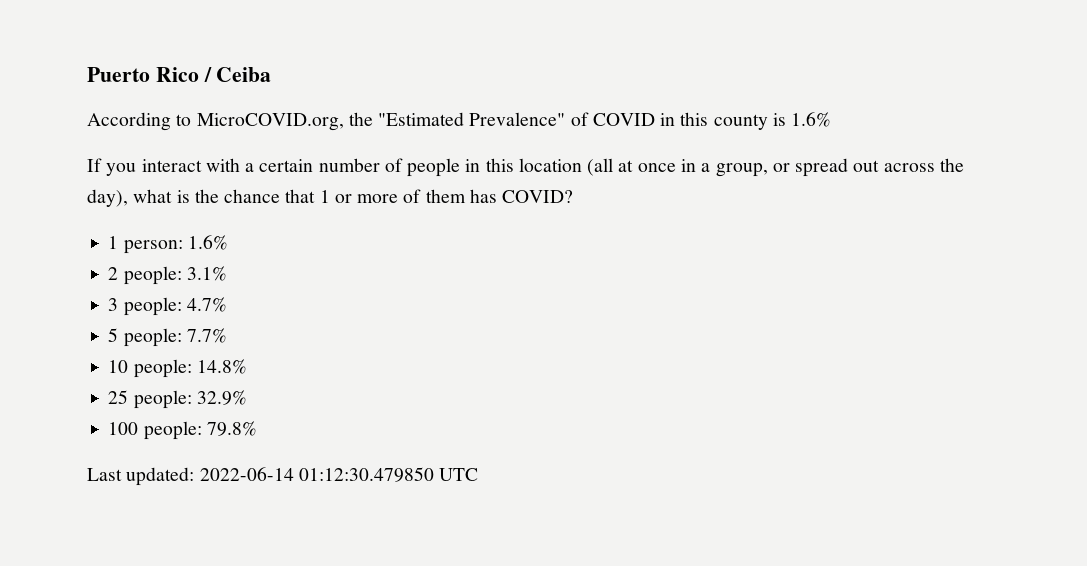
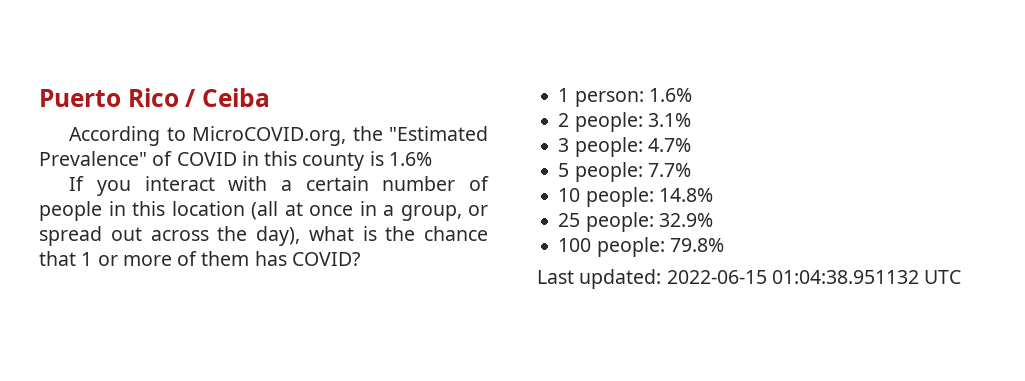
- Last updated: 2022-06-14 01:12:30.479850 UTC
+ Last updated: 2022-06-15 01:04:38.951132 UTC

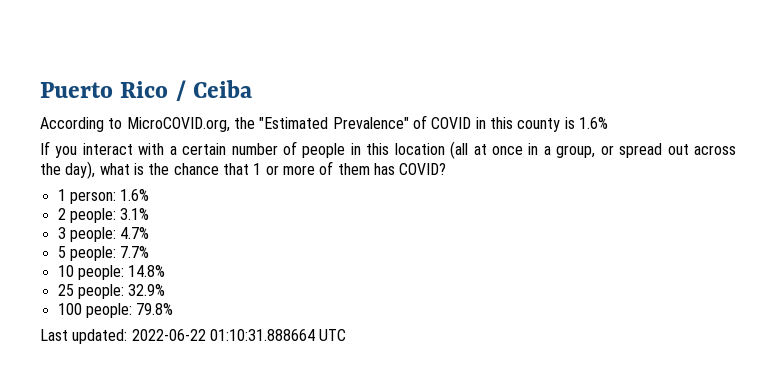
- Last updated: 2022-06-15 01:04:38.951132 UTC
+ Last updated: 2022-06-22 01:10:31.888664 UTC

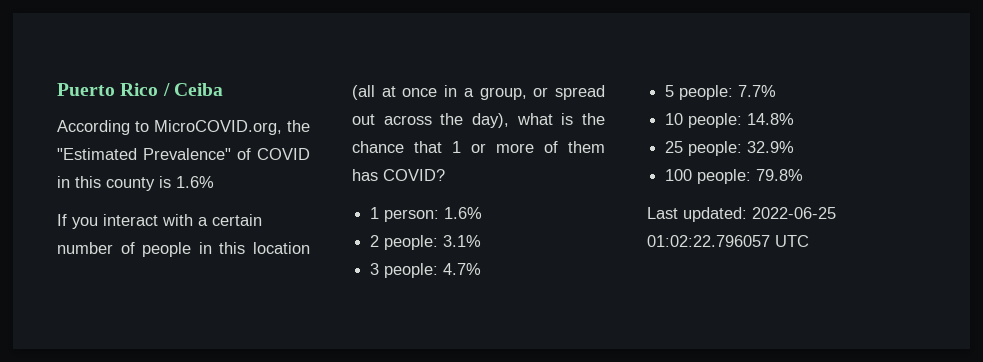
- Last updated: 2022-06-22 01:10:31.888664 UTC
+ Last updated: 2022-06-25 01:02:22.796057 UTC

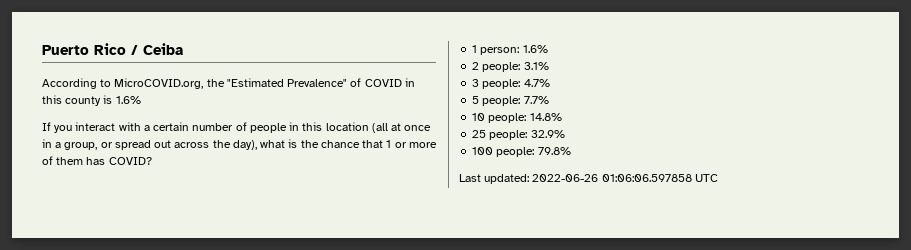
- Last updated: 2022-06-25 01:02:22.796057 UTC
+ Last updated: 2022-06-26 01:06:06.597858 UTC

